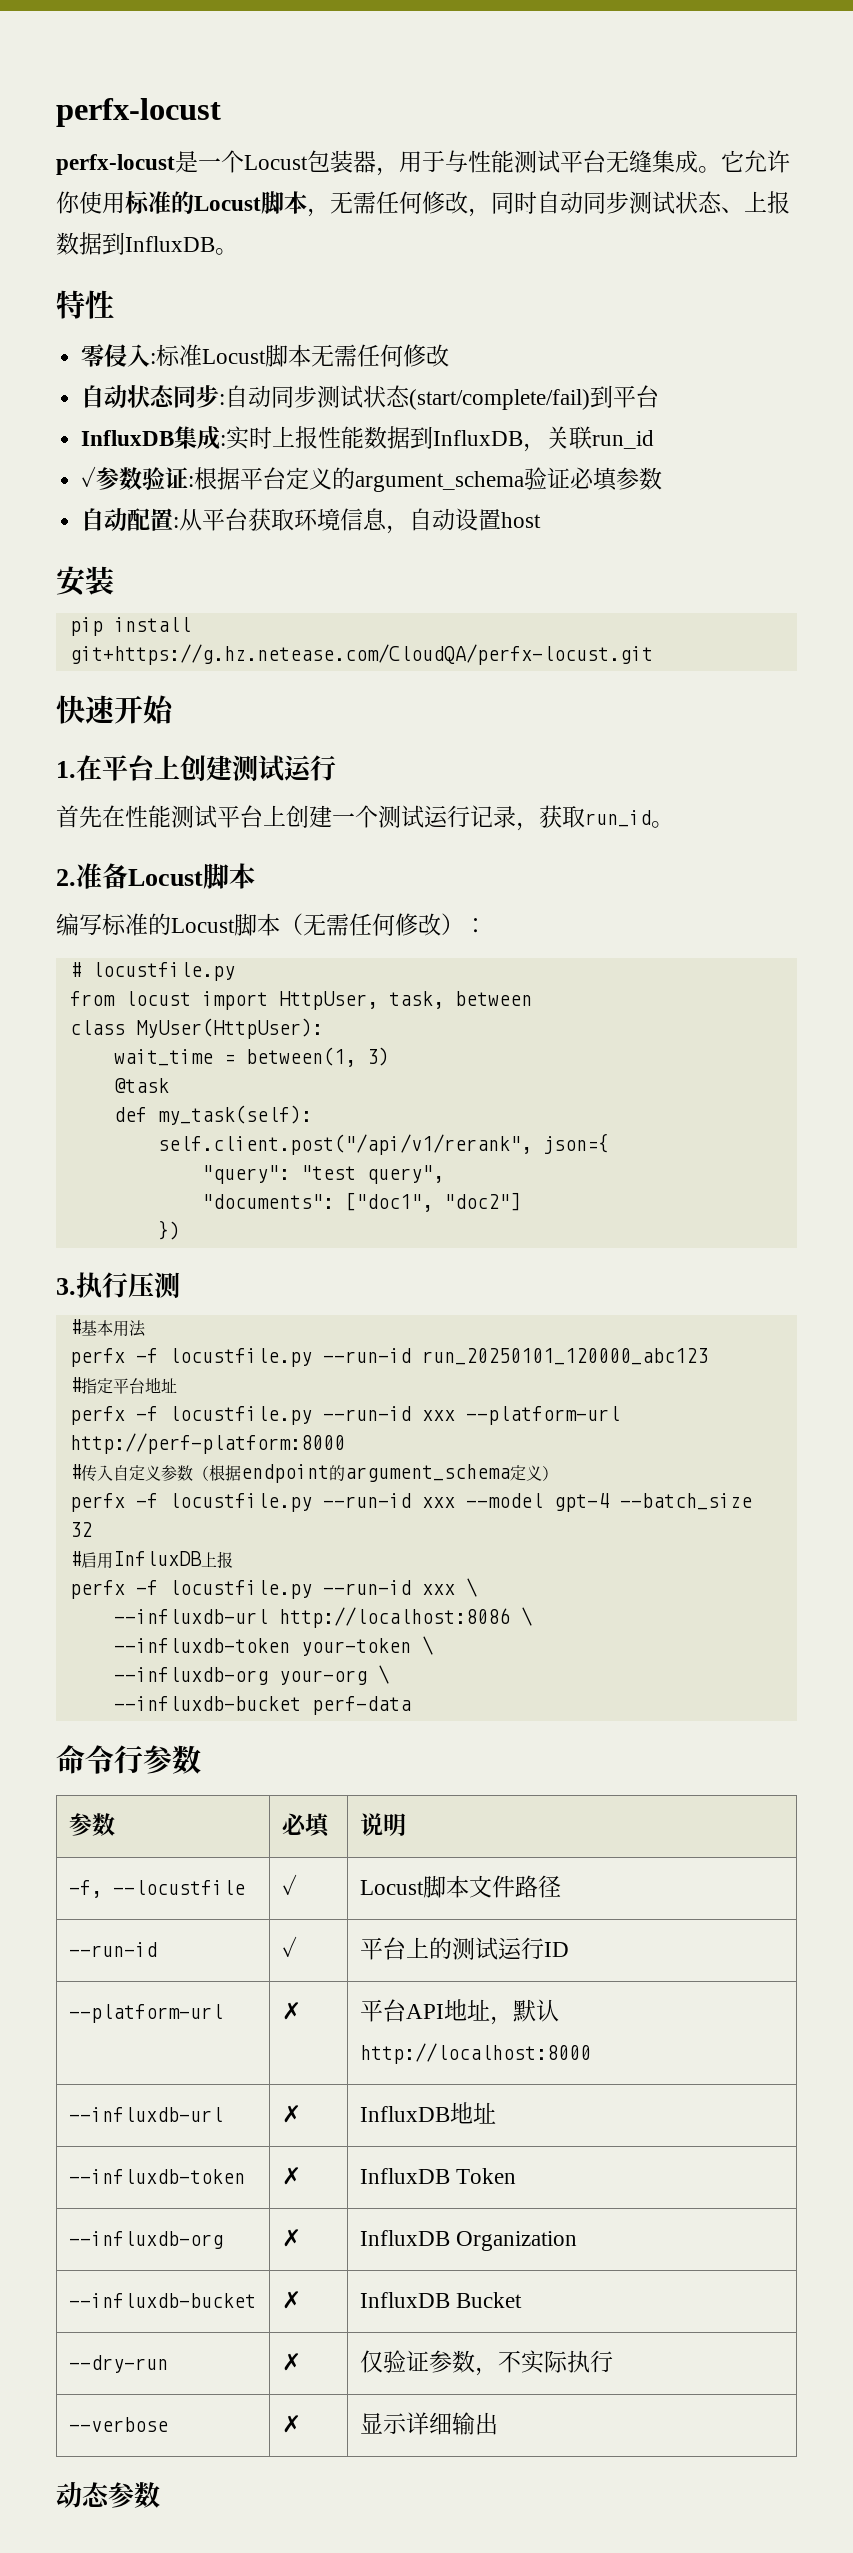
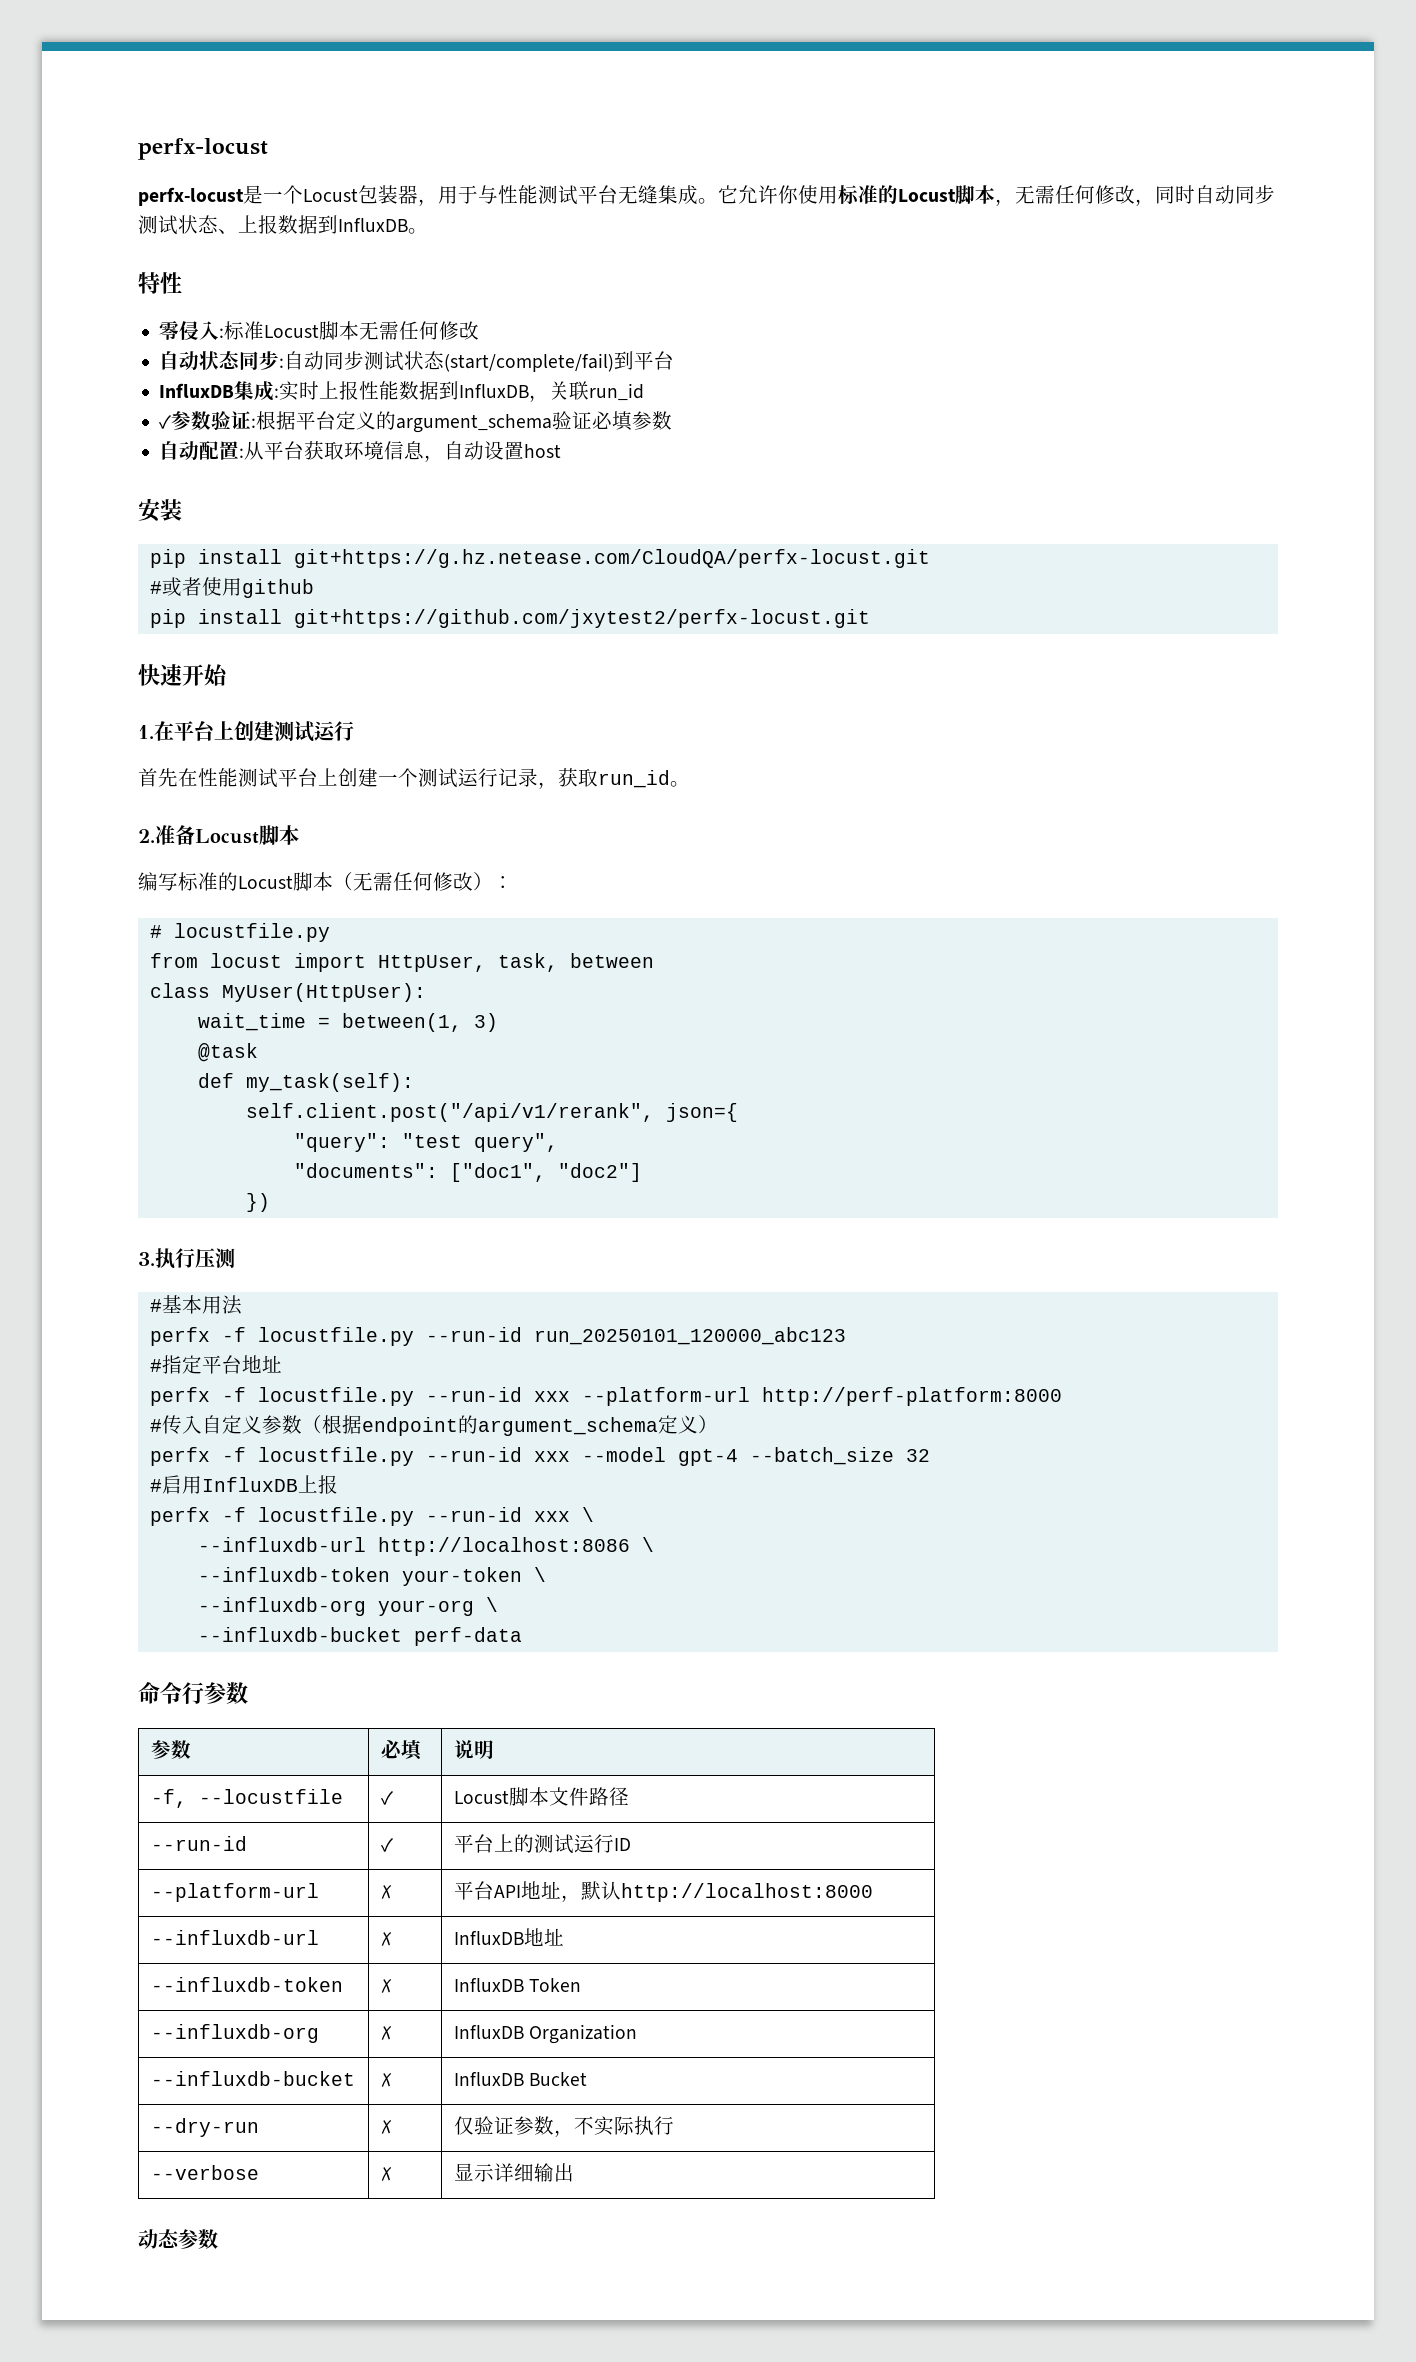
+ #或者使用github
+ pip install git+https://github.com/jxytest2/perfx-locust.git

